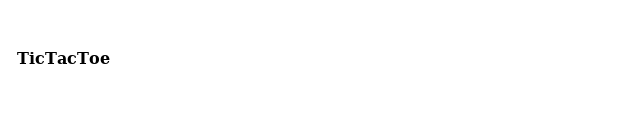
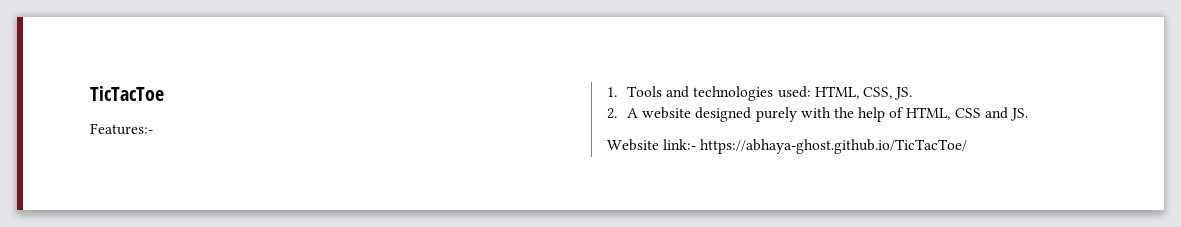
+ Features:-
+ 1. Tools and technologies used: HTML, CSS, JS.
+ 2. A website designed purely with the help of HTML, CSS and JS.
+ Website link:- https://abhaya-ghost.github.io/TicTacToe/

